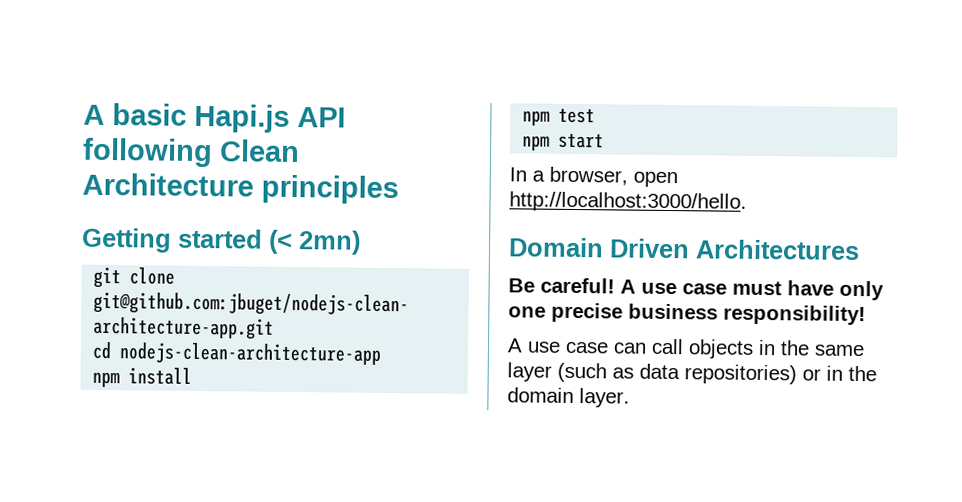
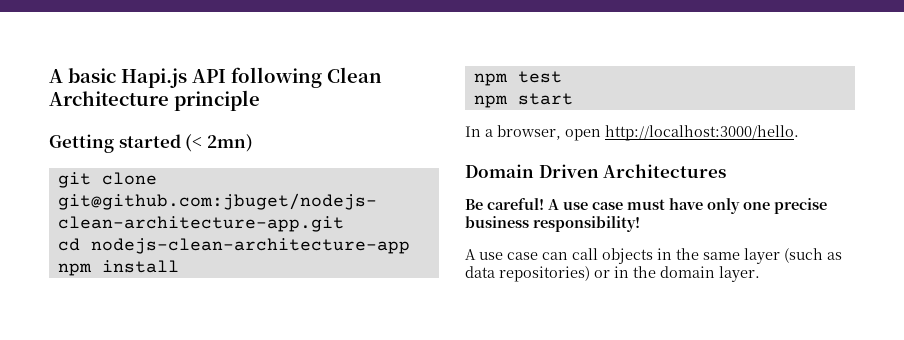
- A basic Hapi.js API following Clean Architecture principles
+ A basic Hapi.js API following Clean Architecture principle

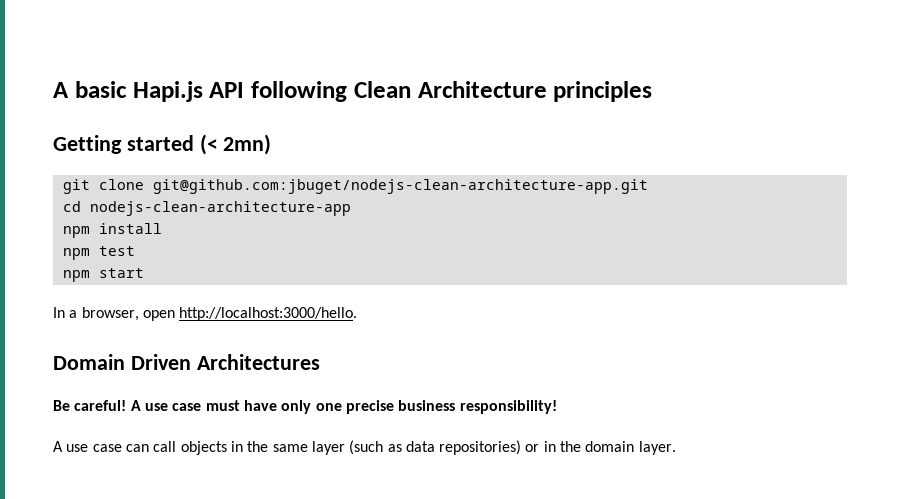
- A basic Hapi.js API following Clean Architecture principle
+ A basic Hapi.js API following Clean Architecture principles

